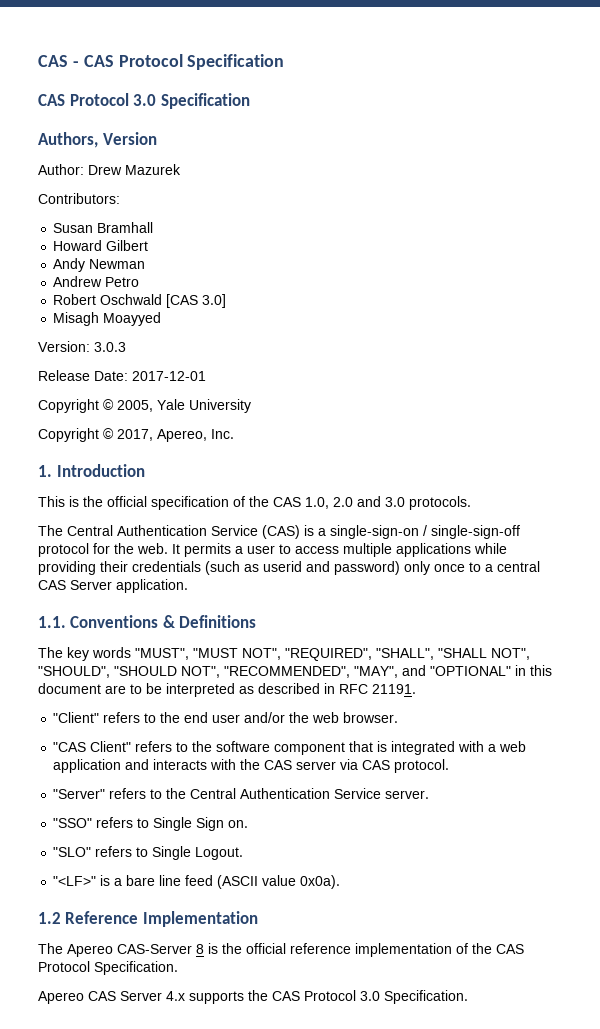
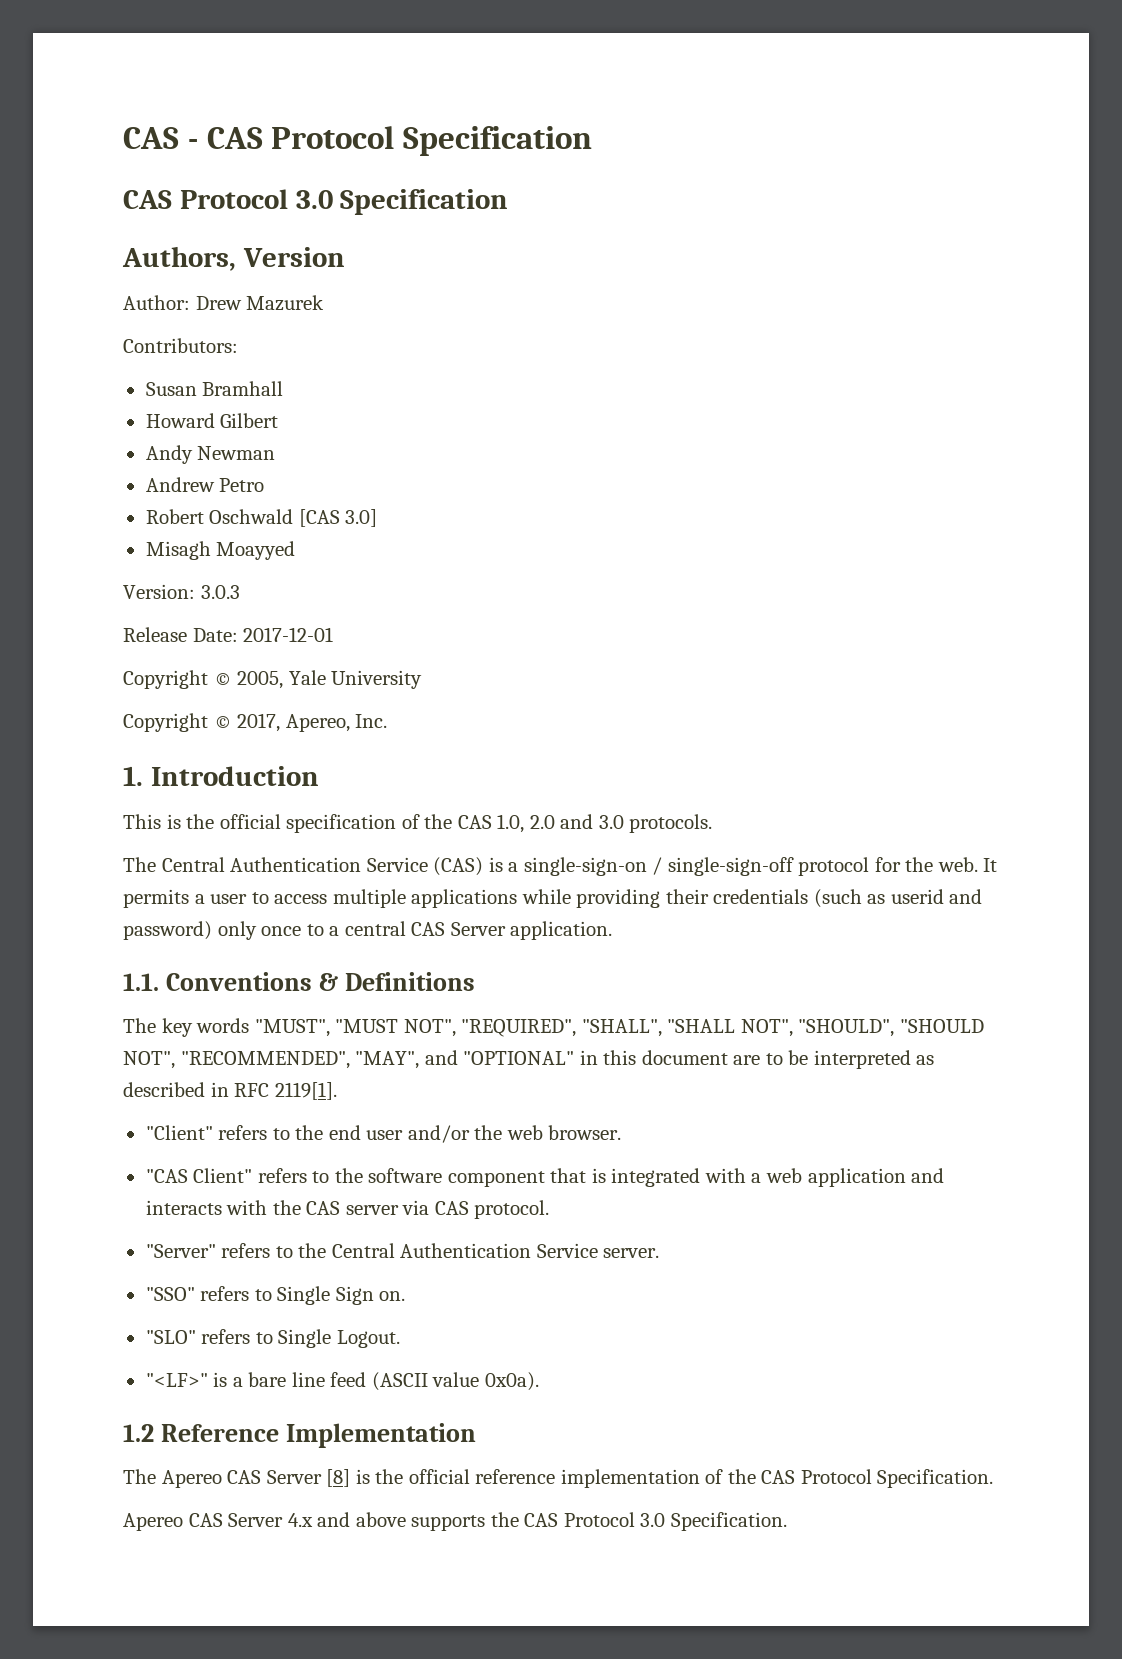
- The key words "MUST", "MUST NOT", "REQUIRED", "SHALL", "SHALL NOT", "SHOULD", "SHOULD NOT", "RECOMMENDED", "MAY", and "OPTIONAL" in this document are to be interpreted as described in RFC 21191.
+ The key words "MUST", "MUST NOT", "REQUIRED", "SHALL", "SHALL NOT", "SHOULD", "SHOULD NOT", "RECOMMENDED", "MAY", and "OPTIONAL" in this document are to be interpreted as described in RFC 2119[1].
- The Apereo CAS-Server 8 is the official reference implementation of the CAS Protocol Specification.
+ The Apereo CAS Server [8] is the official reference implementation of the CAS Protocol Specification.
- Apereo CAS Server 4.x supports the CAS Protocol 3.0 Specification.
+ Apereo CAS Server 4.x and above supports the CAS Protocol 3.0 Specification.

